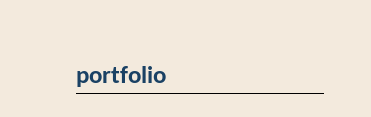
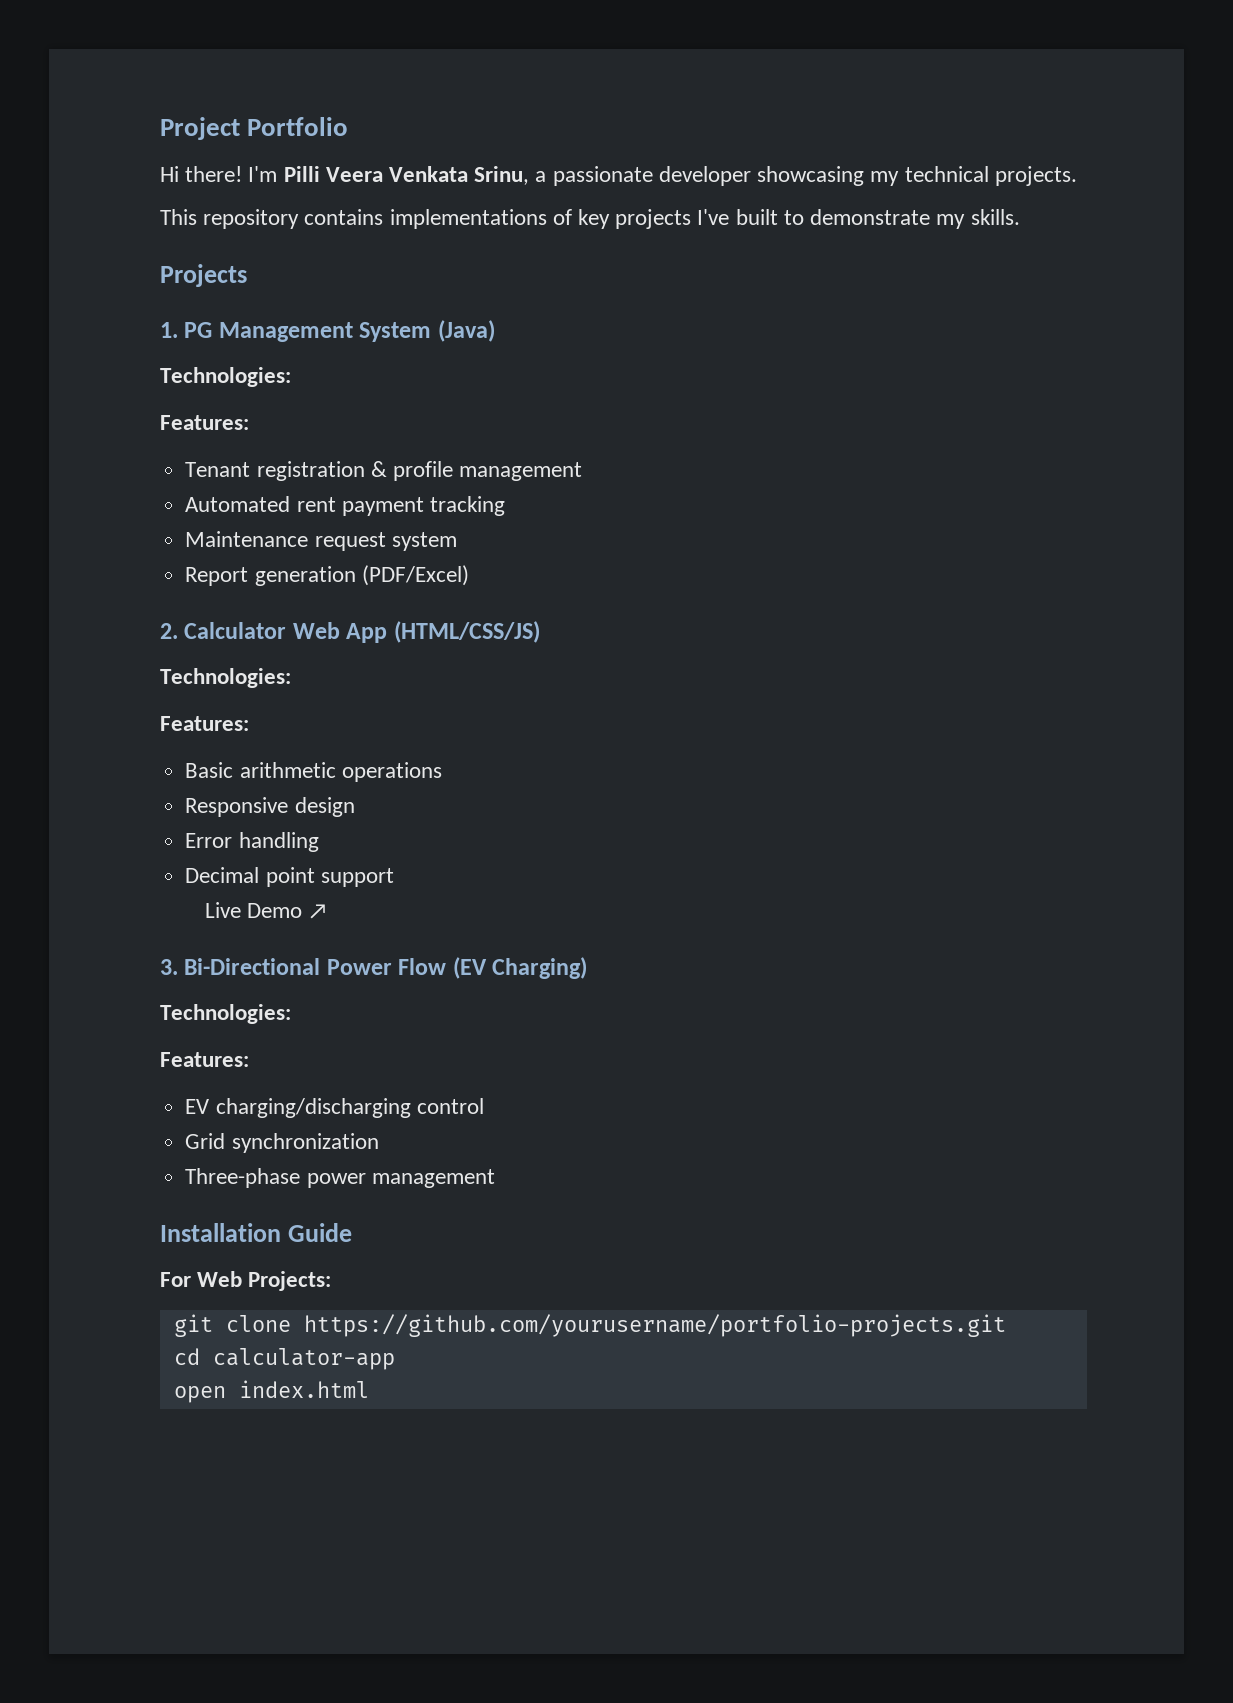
- portfolio
+ Project Portfolio
+ Hi there! I'm Pilli Veera Venkata Srinu, a passionate developer showcasing my technical projects.
+ This repository contains implementations of key projects I've built to demonstrate my skills.
+ Projects
+ 1. PG Management System (Java)
+ Technologies:
+ Features:
+ Tenant registration & profile management
+ Automated rent payment tracking
+ Maintenance request system
+ Report generation (PDF/Excel)
+ 2. Calculator Web App (HTML/CSS/JS)
+ Technologies:
+ Features:
+ Basic arithmetic operations
+ Responsive design
+ Error handling
+ Decimal point support
+ Live Demo ↗
+ 3. Bi-Directional Power Flow (EV Charging)
+ Technologies:
+ Features:
+ EV charging/discharging control
+ Grid synchronization
+ Three-phase power management
+ Installation Guide
+ For Web Projects:
+ git clone https://github.com/yourusername/portfolio-projects.git
+ cd calculator-app
+ open index.html

